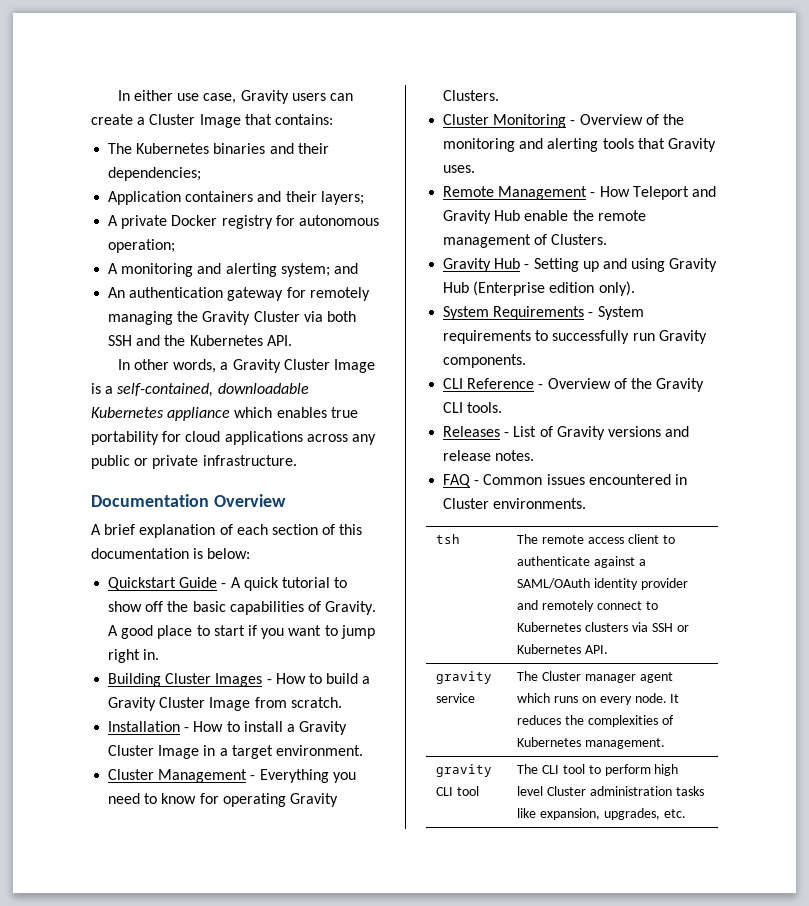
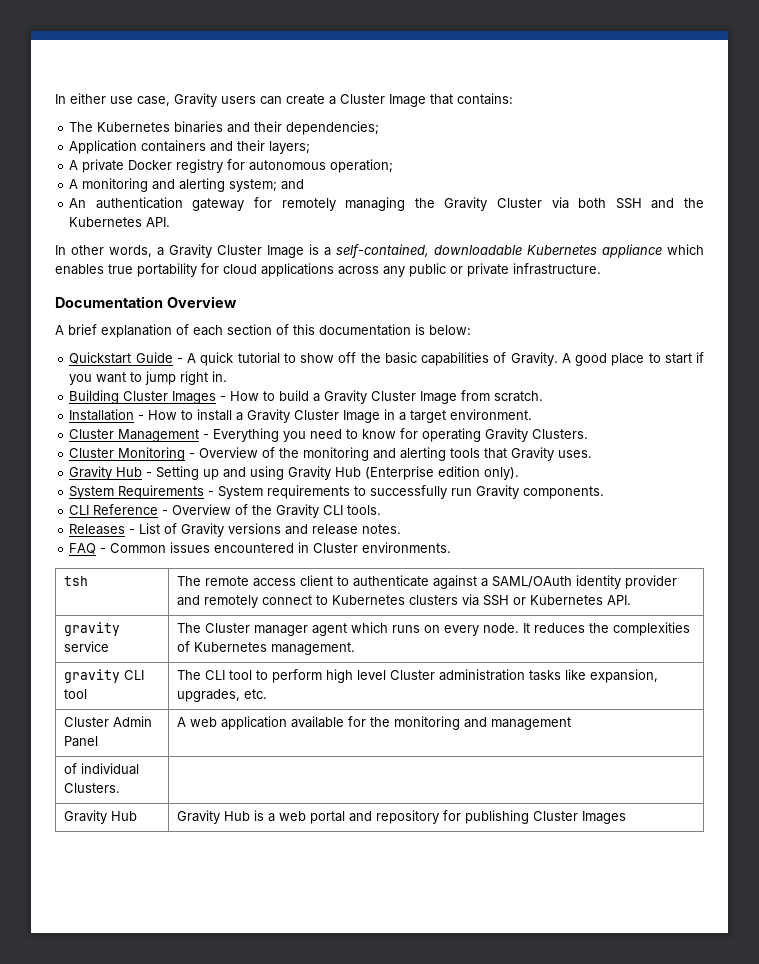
- Remote Management - How Teleport and Gravity Hub enable the remote management of Clusters.
+ Cluster Admin Panel | A web application available for the monitoring and management
+ of individual Clusters. |
+ Gravity Hub | Gravity Hub is a web portal and repository for publishing Cluster Images

